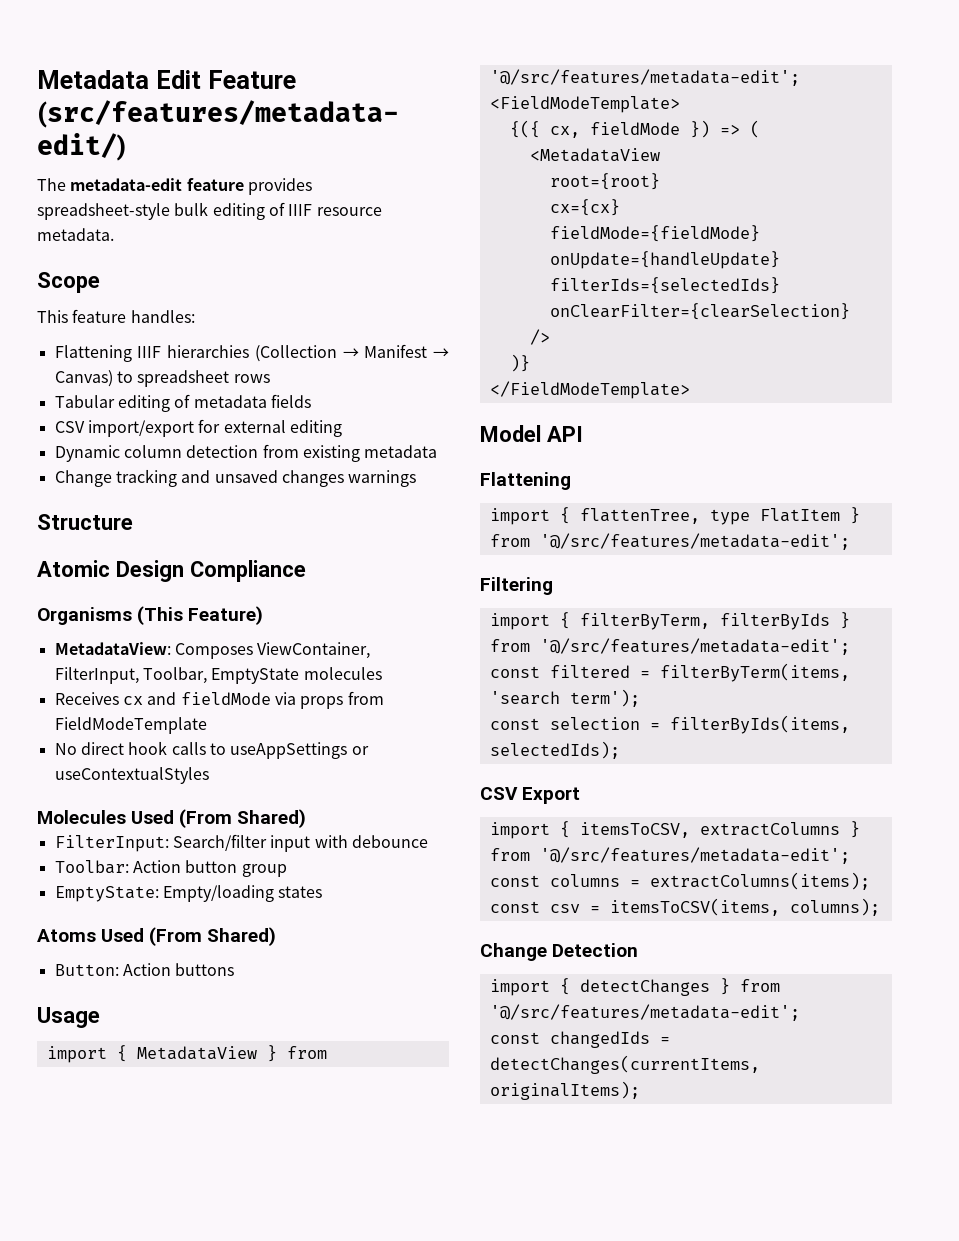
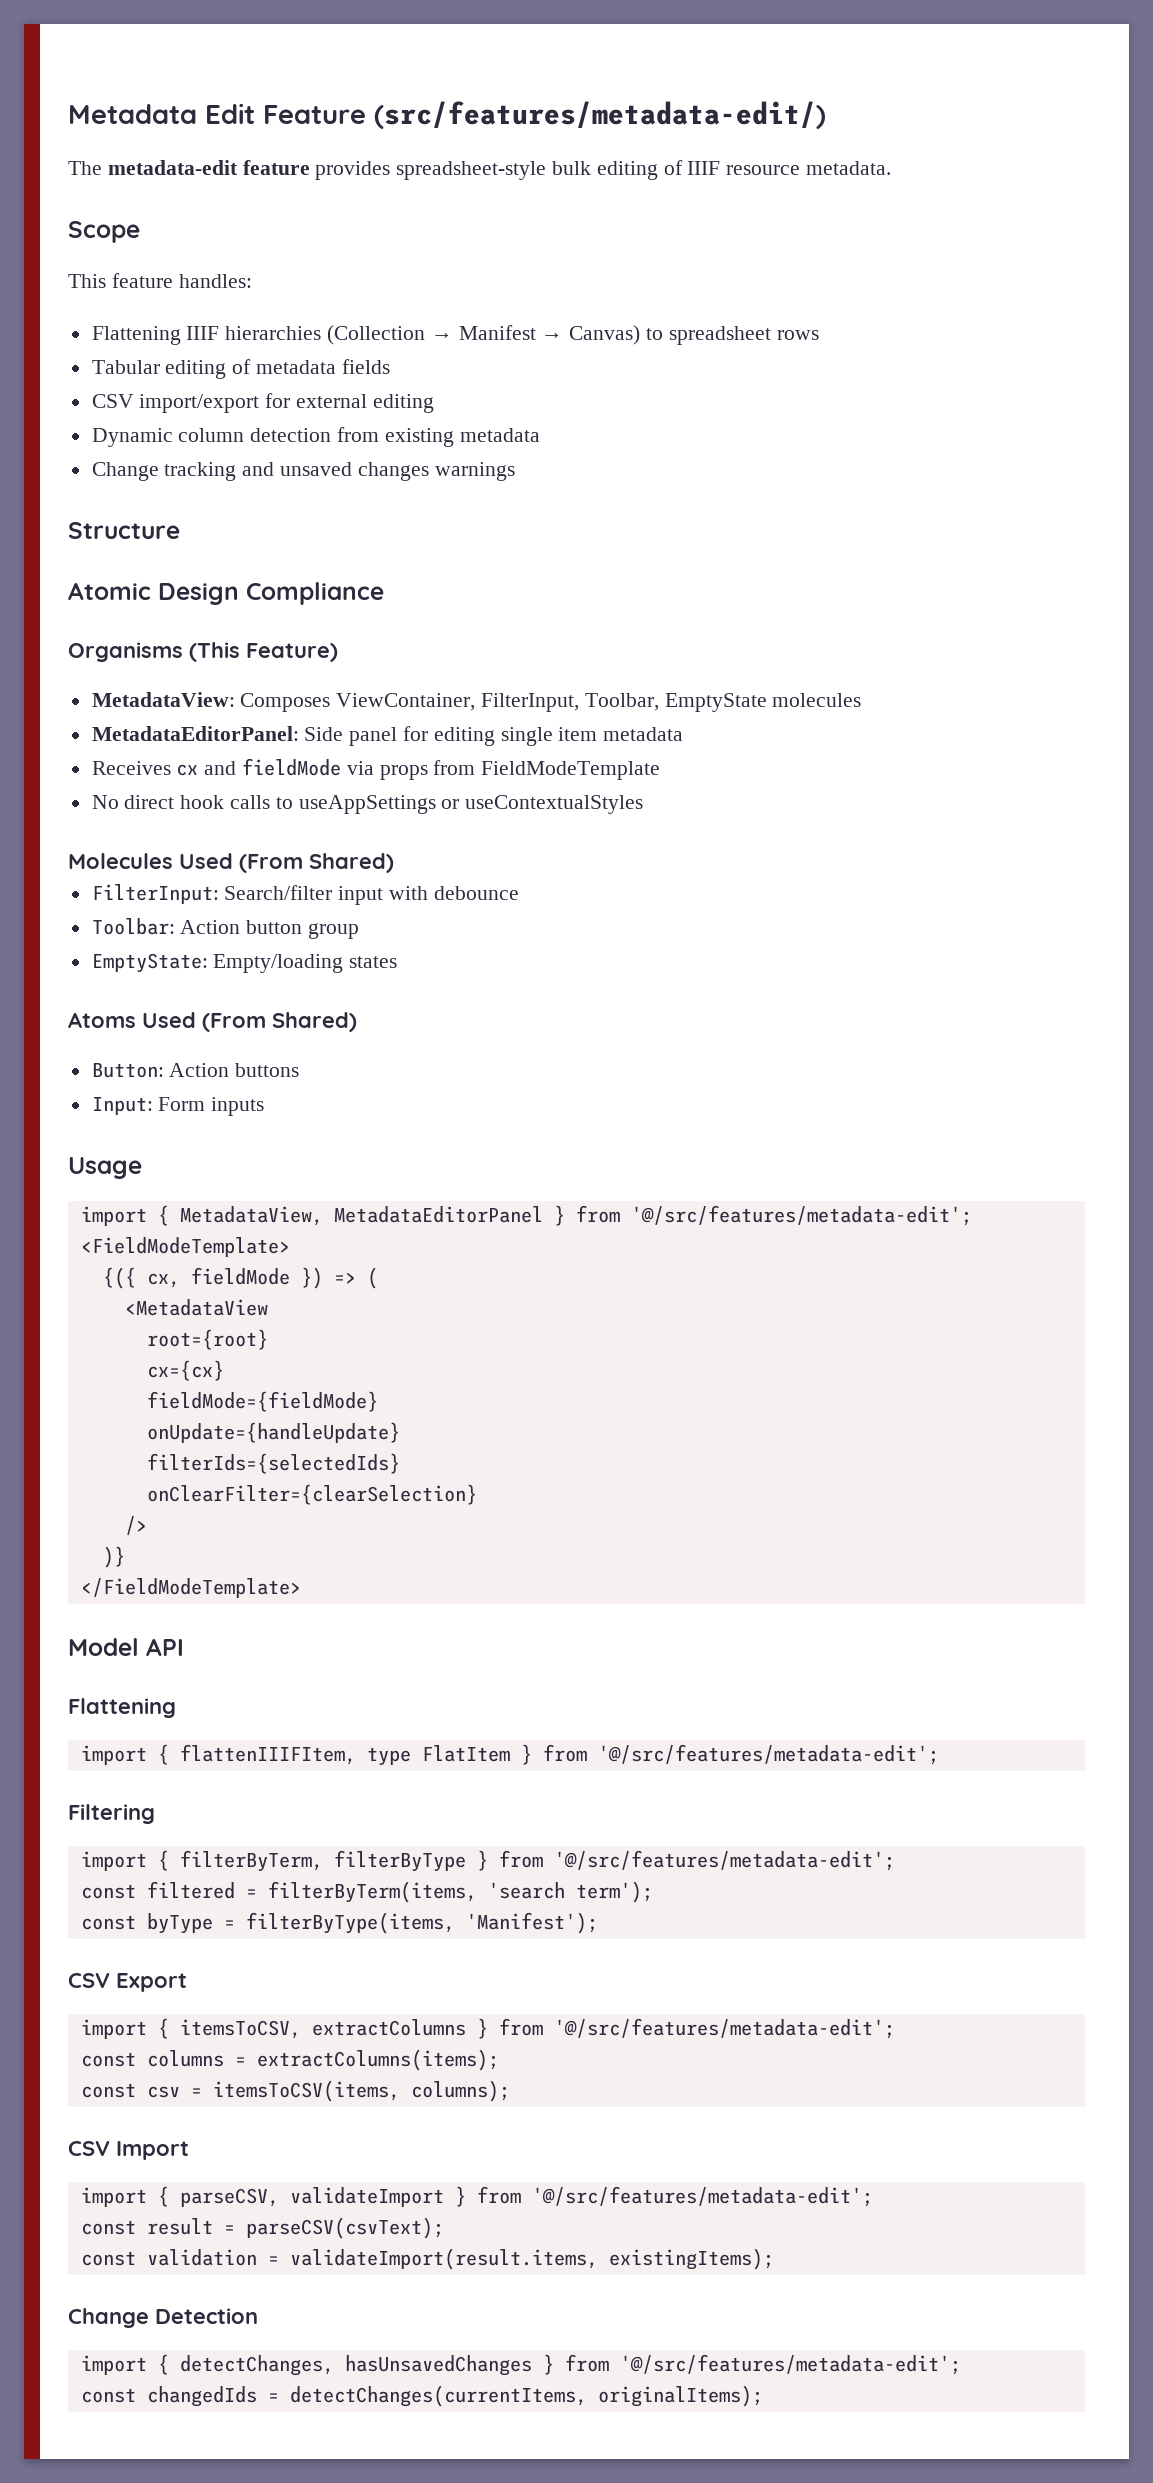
+ MetadataEditorPanel: Side panel for editing single item metadata
+ Input: Form inputs
- import { MetadataView } from '@/src/features/metadata-edit';
+ import { MetadataView, MetadataEditorPanel } from '@/src/features/metadata-edit';
- import { flattenTree, type FlatItem } from '@/src/features/metadata-edit';
+ import { flattenIIIFItem, type FlatItem } from '@/src/features/metadata-edit';
- import { filterByTerm, filterByIds } from '@/src/features/metadata-edit';
+ import { filterByTerm, filterByType } from '@/src/features/metadata-edit';
- const selection = filterByIds(items, selectedIds);
+ const byType = filterByType(items, 'Manifest');
+ CSV Import
+ import { parseCSV, validateImport } from '@/src/features/metadata-edit';
+ const result = parseCSV(csvText);
+ const validation = validateImport(result.items, existingItems);
- import { detectChanges } from '@/src/features/metadata-edit';
+ import { detectChanges, hasUnsavedChanges } from '@/src/features/metadata-edit';

